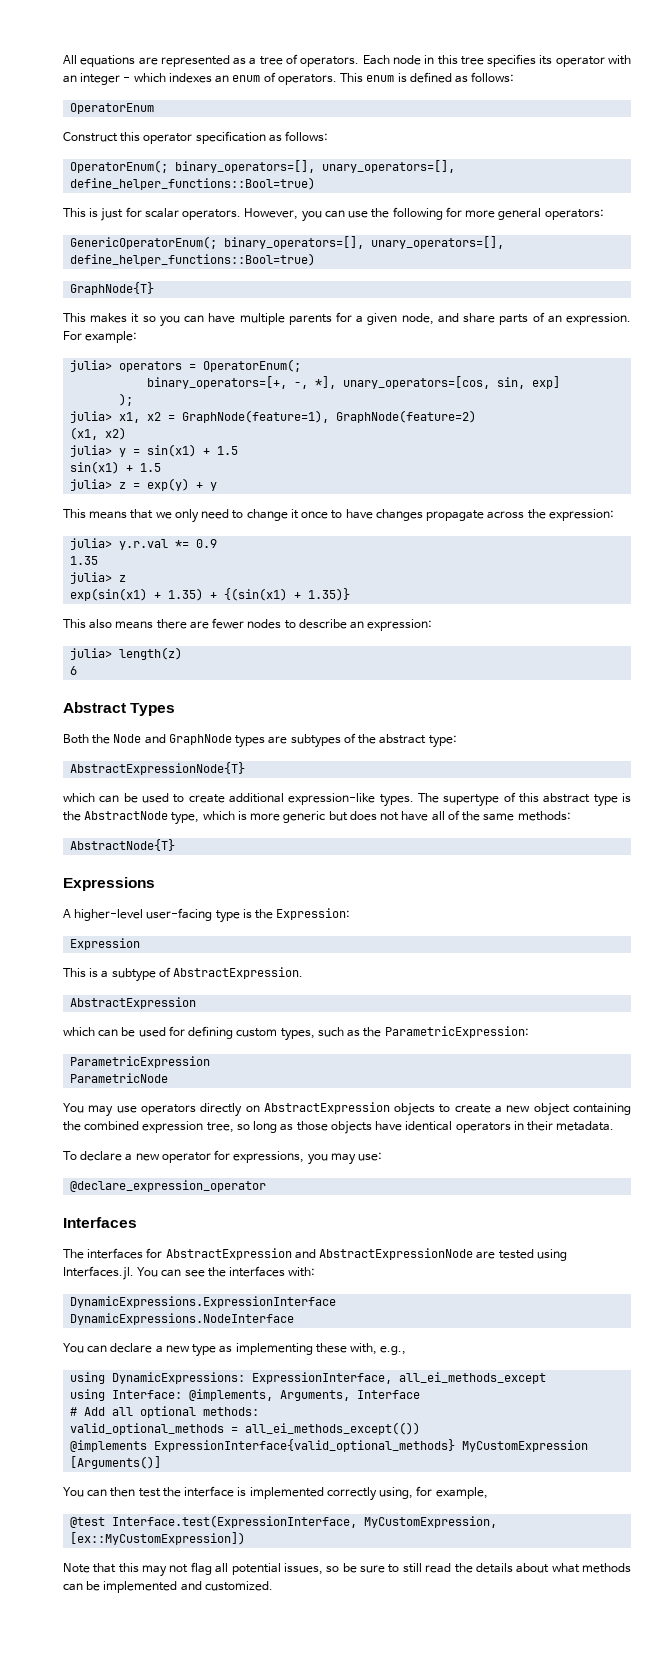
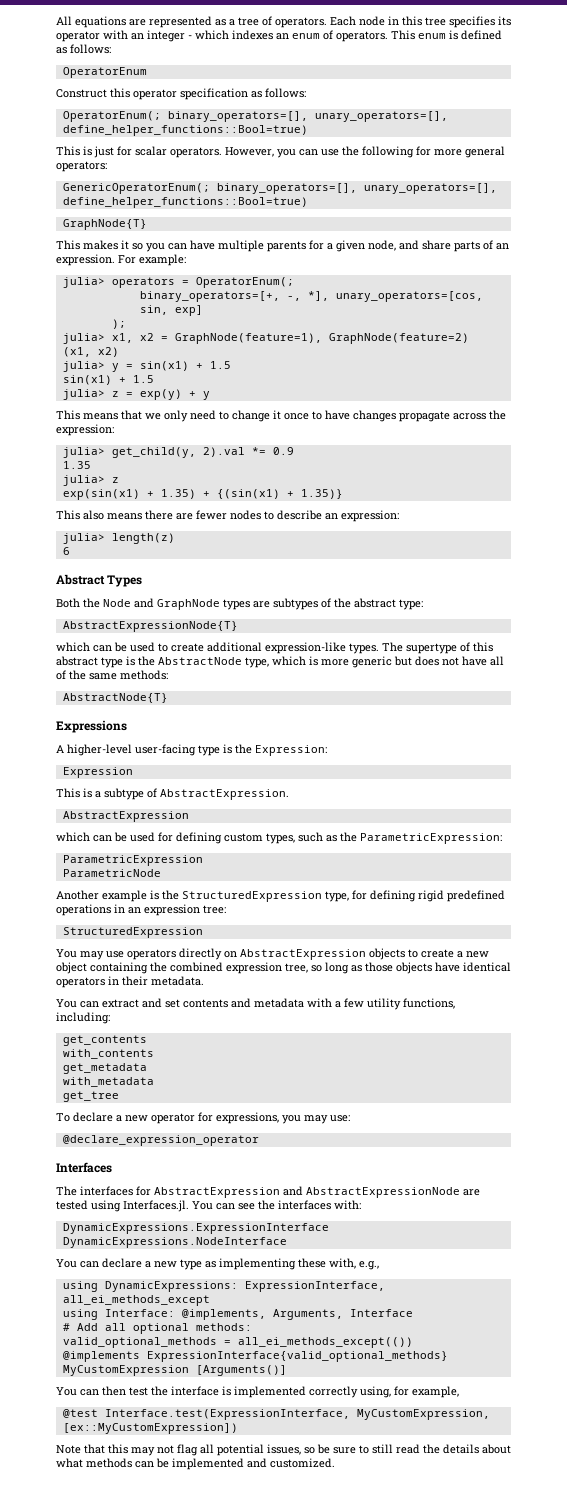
- julia> y.r.val *= 0.9
+ julia> get_child(y, 2).val *= 0.9
+ Another example is the StructuredExpression type, for defining rigid predefined operations in an expression tree:
+ StructuredExpression
+ You can extract and set contents and metadata with a few utility functions, including:
+ get_contents
+ with_contents
+ get_metadata
+ with_metadata
+ get_tree

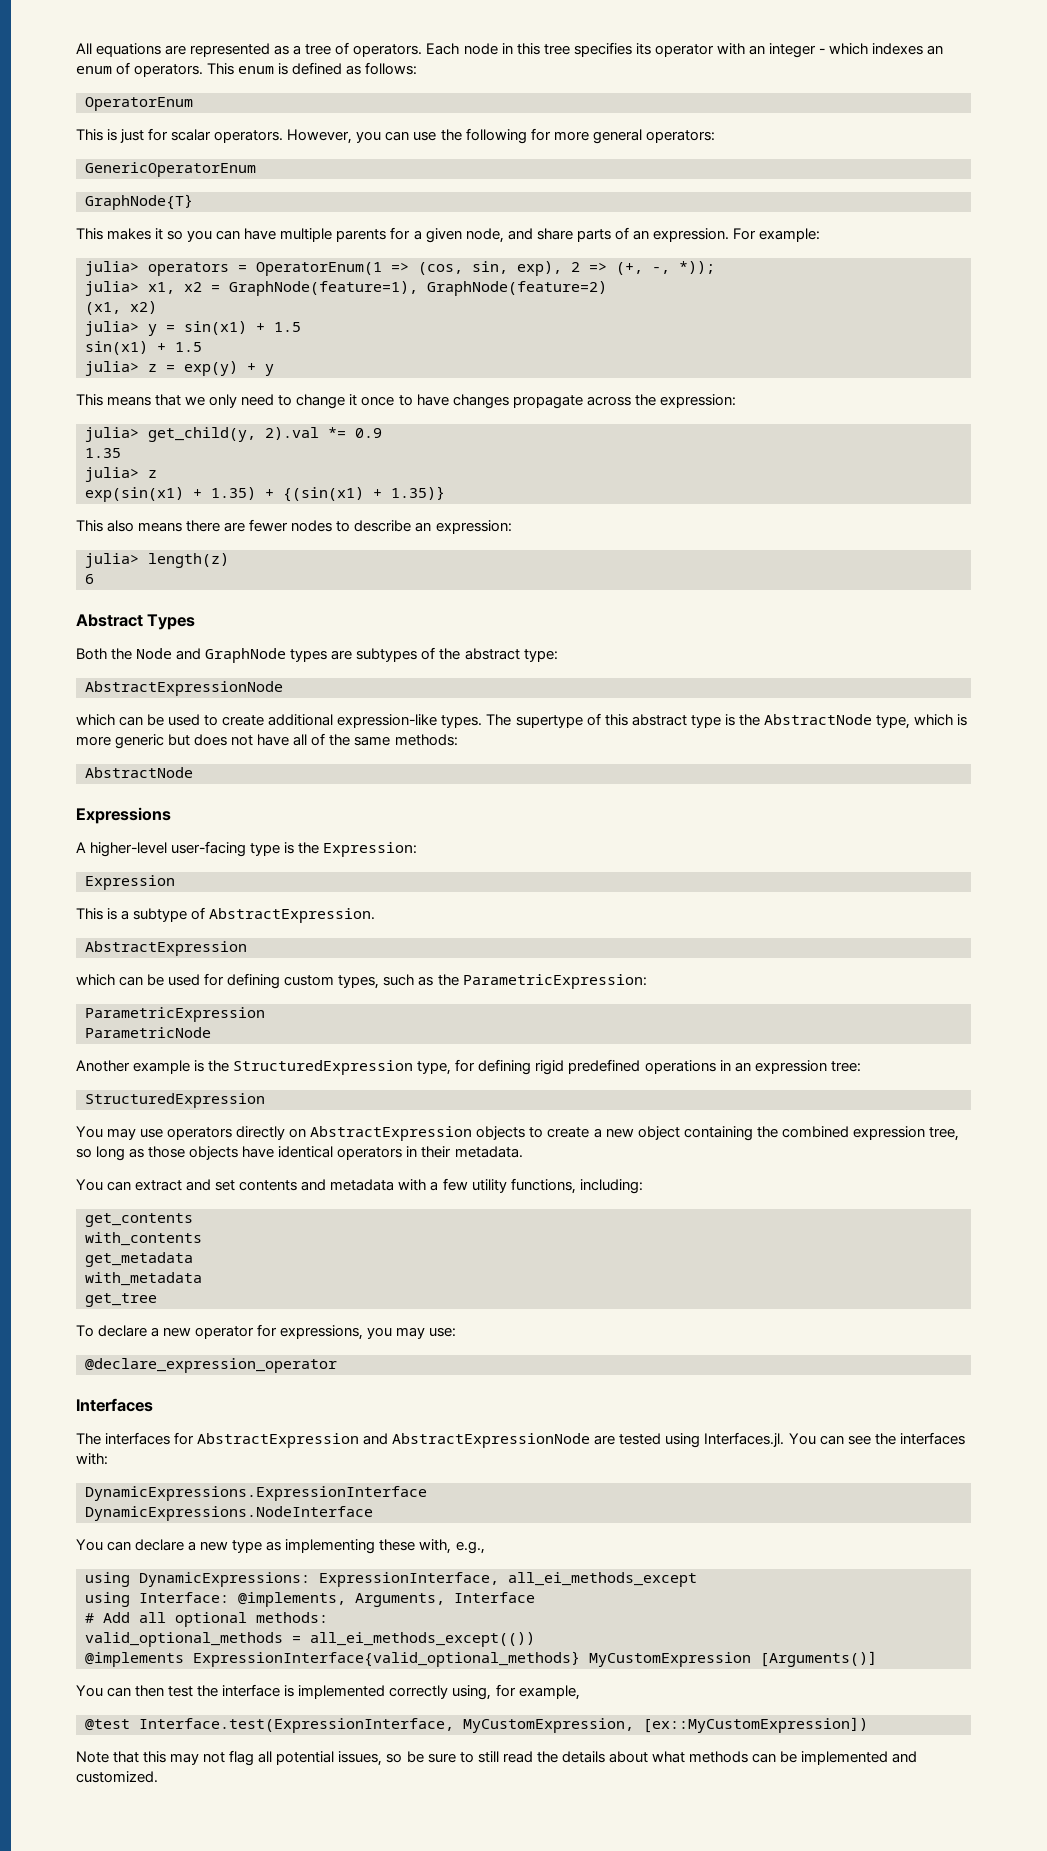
- Construct this operator specification as follows:
- OperatorEnum(; binary_operators=[], unary_operators=[], define_helper_functions::Bool=true)
- GenericOperatorEnum(; binary_operators=[], unary_operators=[], define_helper_functions::Bool=true)
+ GenericOperatorEnum
- julia> operators = OperatorEnum(;
- binary_operators=[+, -, *], unary_operators=[cos, sin, exp]
- );
+ julia> operators = OperatorEnum(1 => (cos, sin, exp), 2 => (+, -, *));
  Both the Node and GraphNode types are subtypes of the abstract type:
- AbstractExpressionNode{T}
+ AbstractExpressionNode
  The supertype of this abstract type is the AbstractNode type, which is more generic but does not have all of the same methods:
- AbstractNode{T}
+ AbstractNode

